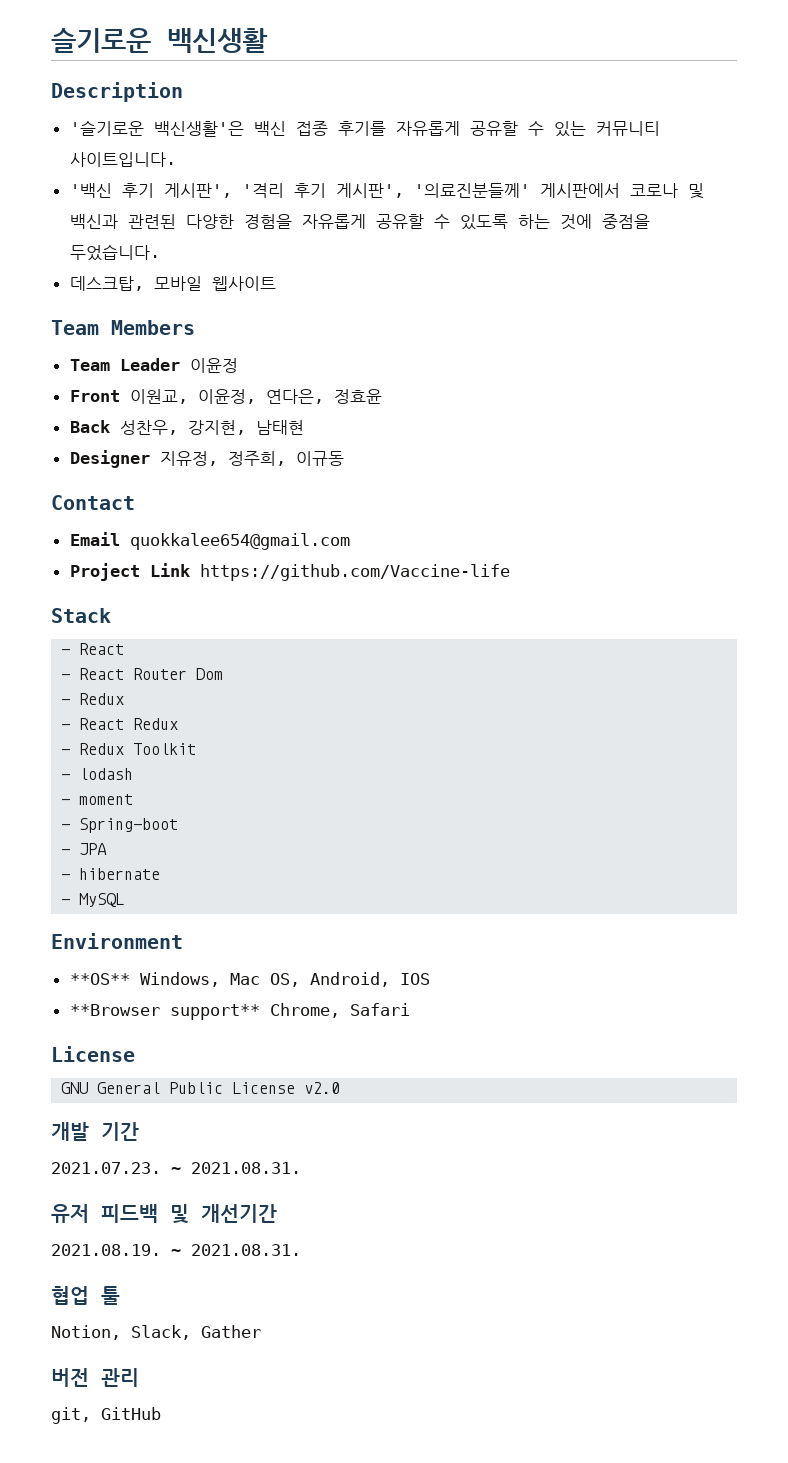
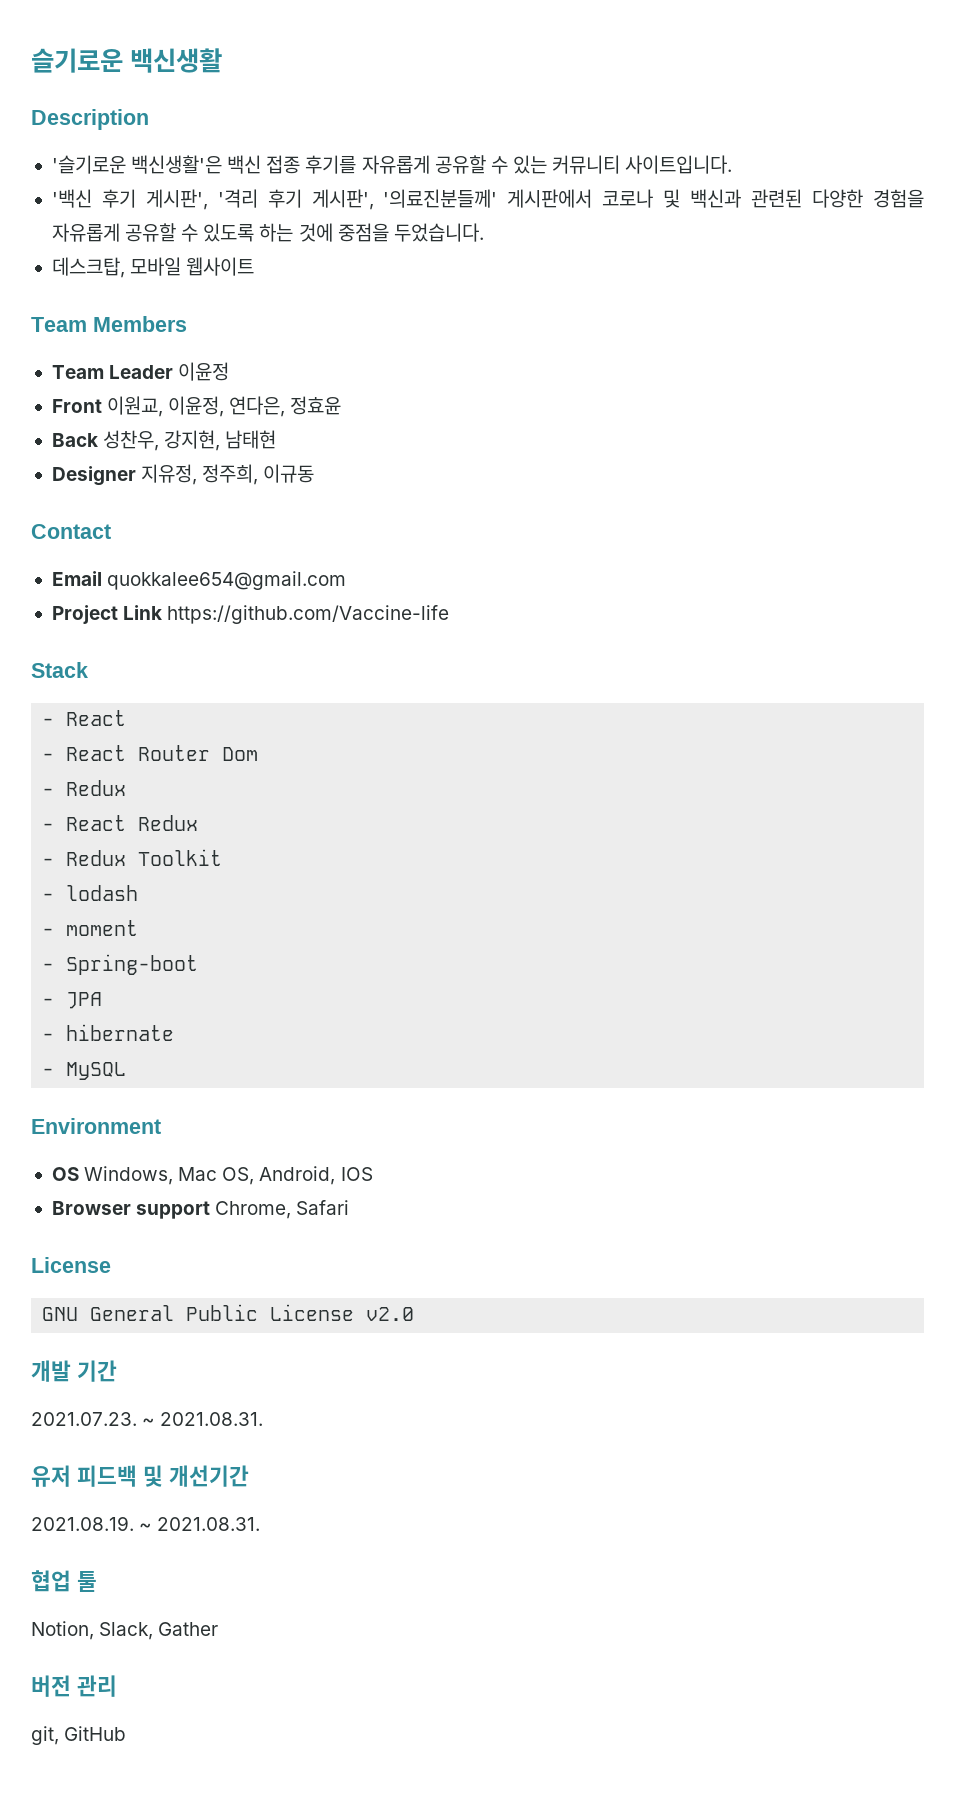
- **OS** Windows, Mac OS, Android, IOS
+ OS Windows, Mac OS, Android, IOS
- **Browser support** Chrome, Safari
+ Browser support Chrome, Safari

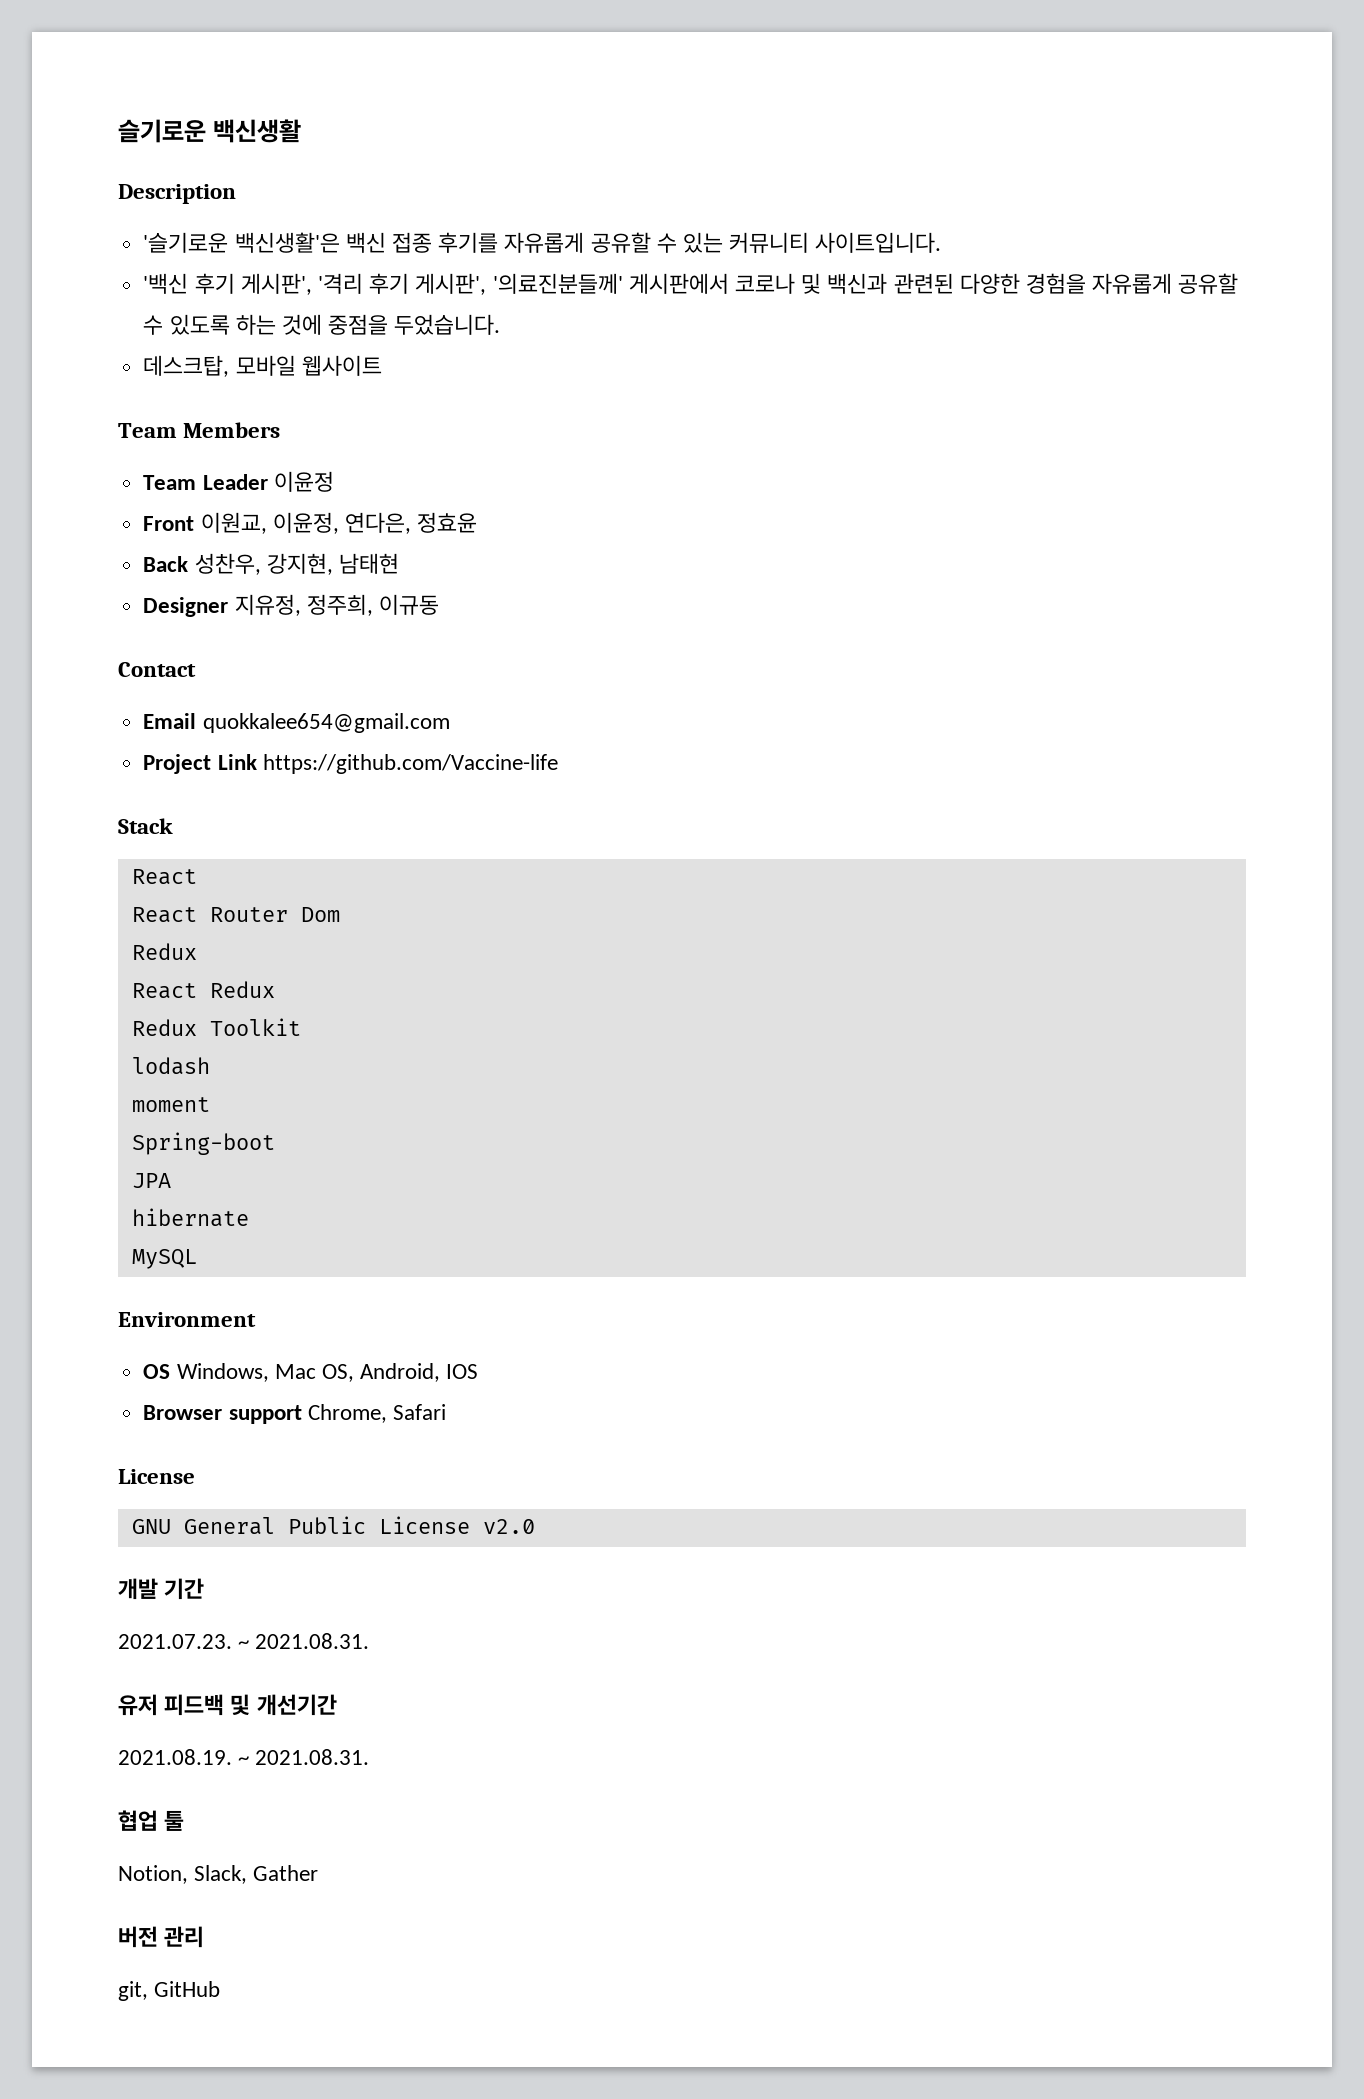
  Stack
- - React
+ React
- - React Router Dom
- - Redux
- - React Redux
+ React Router Dom
+ Redux
+ React Redux
- - Redux Toolkit
+ Redux Toolkit
- - lodash
+ lodash
- - moment
+ moment
- - Spring-boot
+ Spring-boot
- - JPA
+ JPA
- - hibernate
+ hibernate
- - MySQL
+ MySQL

